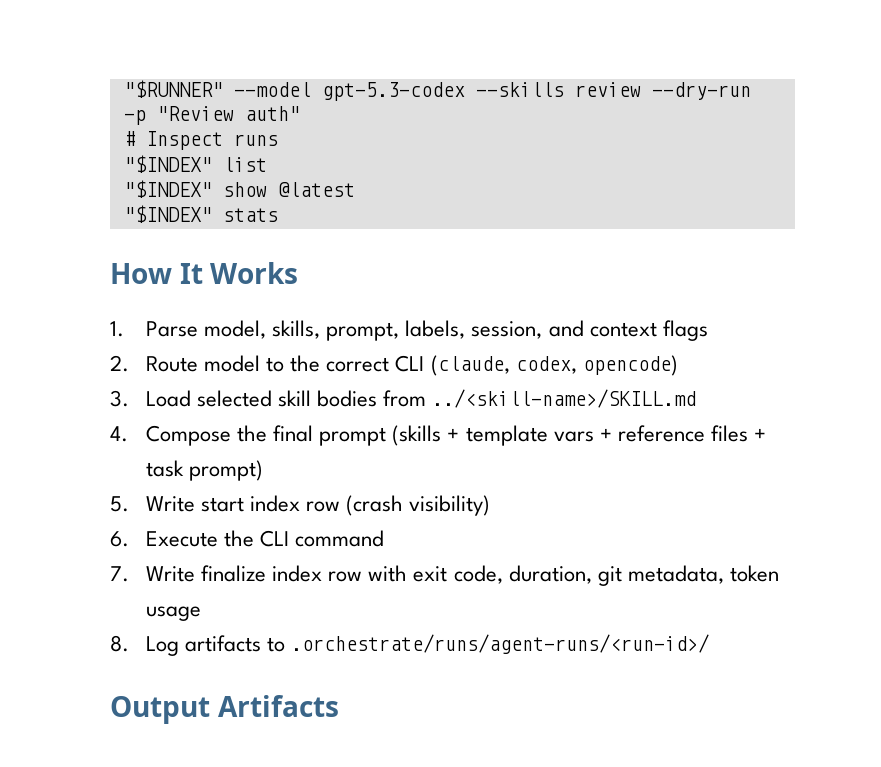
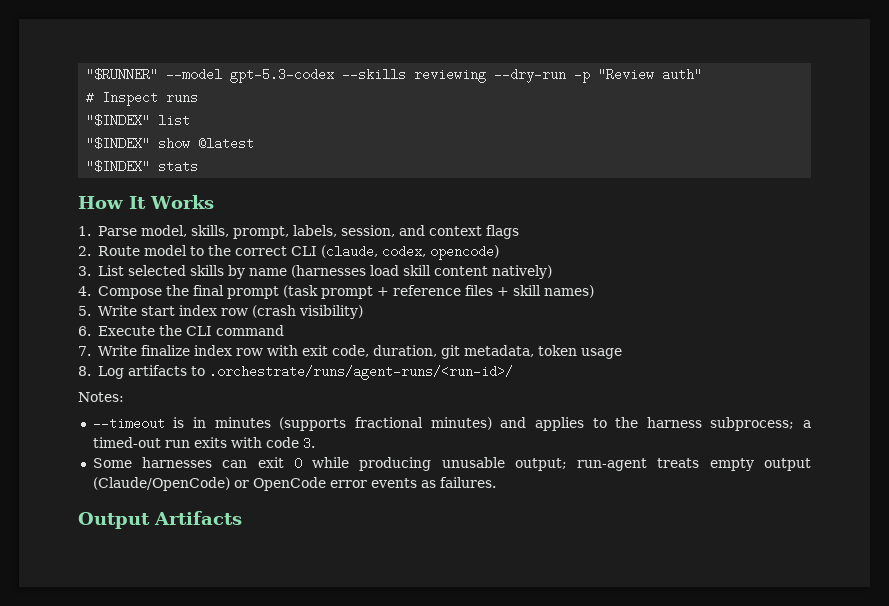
- "$RUNNER" --model gpt-5.3-codex --skills review --dry-run -p "Review auth"
+ "$RUNNER" --model gpt-5.3-codex --skills reviewing --dry-run -p "Review auth"
- 3. Load selected skill bodies from ../<skill-name>/SKILL.md
+ 3. List selected skills by name (harnesses load skill content natively)
- 4. Compose the final prompt (skills + template vars + reference files + task prompt)
+ 4. Compose the final prompt (task prompt + reference files + skill names)
+ Notes:
+ --timeout is in minutes (supports fractional minutes) and applies to the harness subprocess; a timed-out run exits with code 3.
+ Some harnesses can exit 0 while producing unusable output; run-agent treats empty output (Claude/OpenCode) or OpenCode error events as failures.

